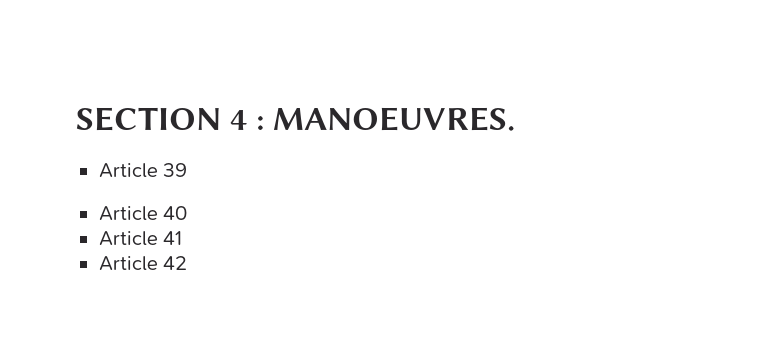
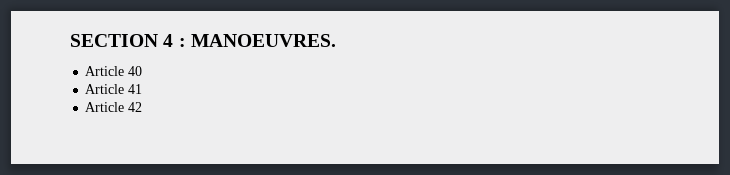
- Article 39

